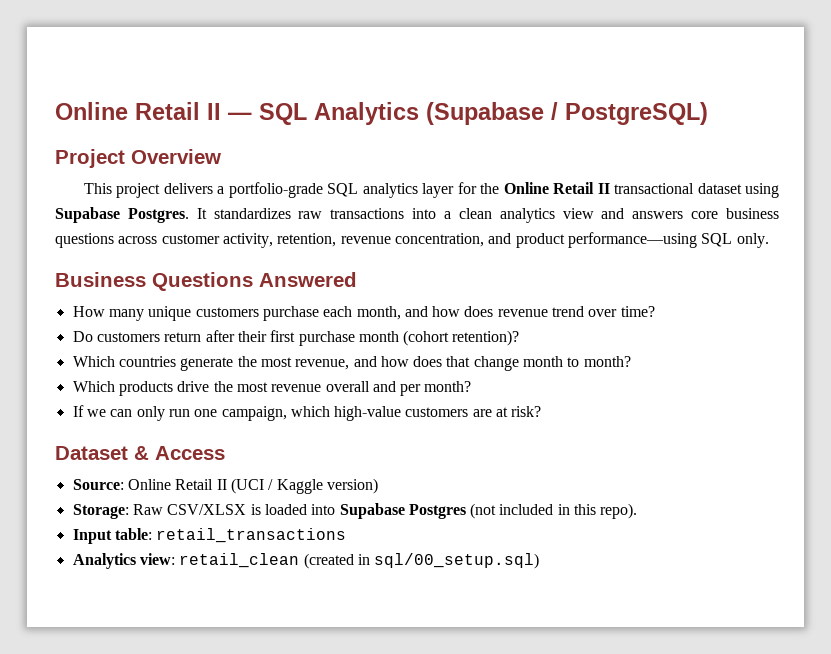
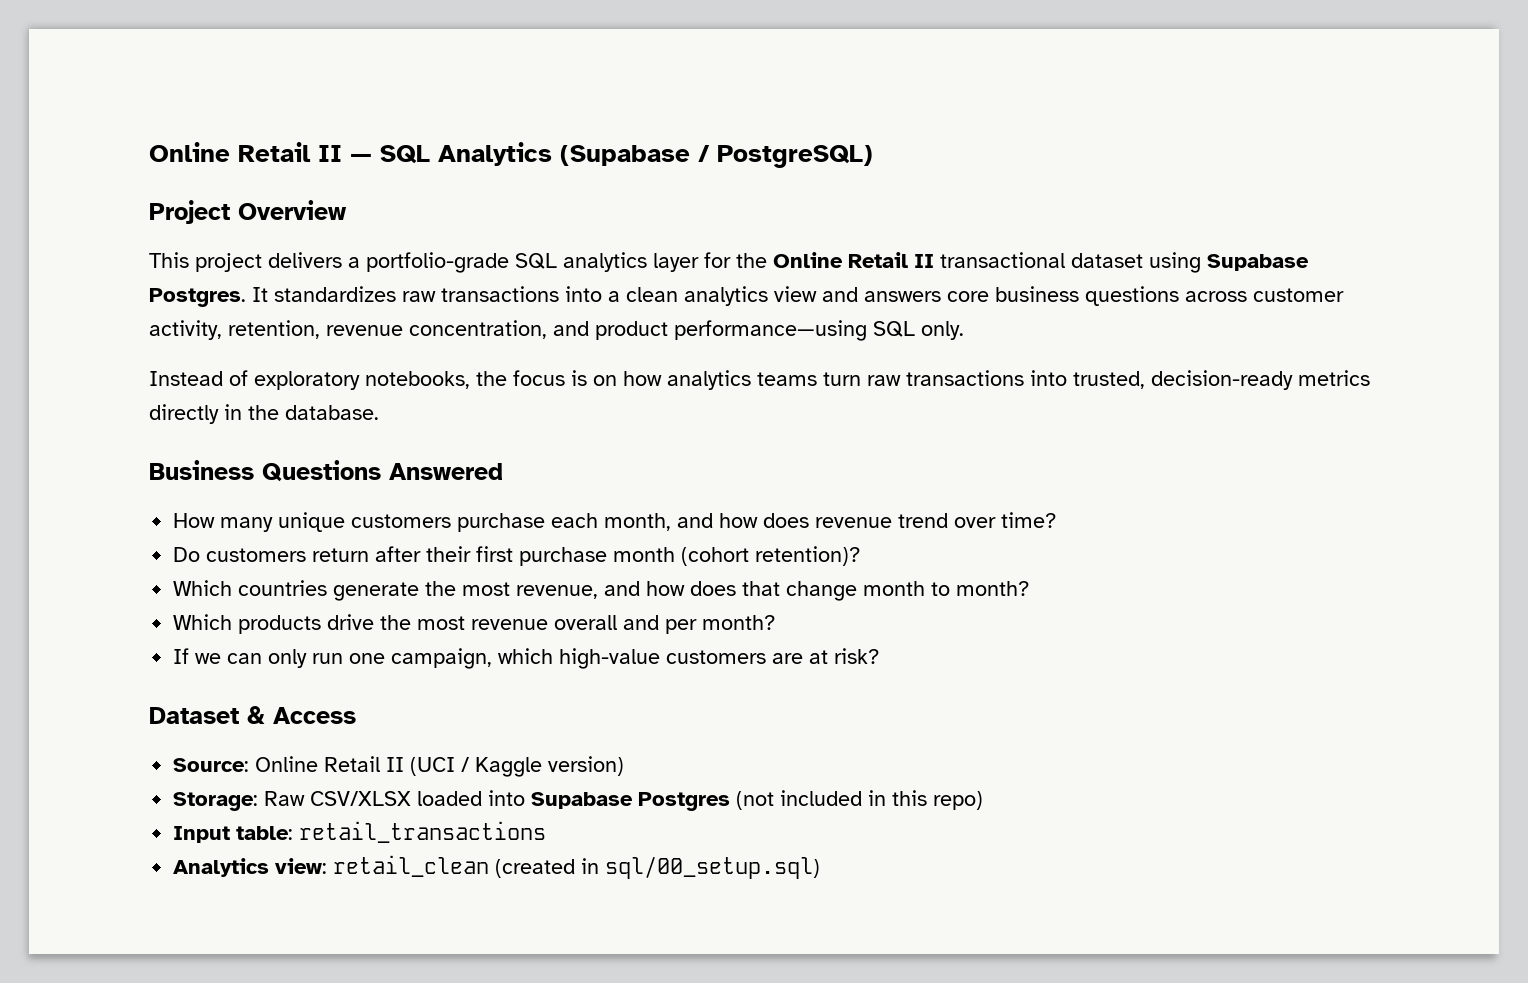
+ Instead of exploratory notebooks, the focus is on how analytics teams turn raw transactions into trusted, decision-ready metrics directly in the database.
- Storage: Raw CSV/XLSX is loaded into Supabase Postgres (not included in this repo).
+ Storage: Raw CSV/XLSX loaded into Supabase Postgres (not included in this repo)

